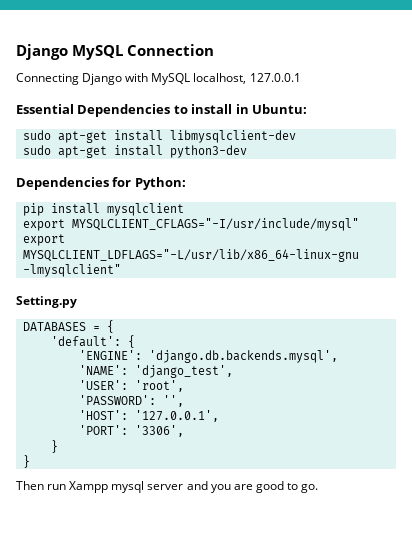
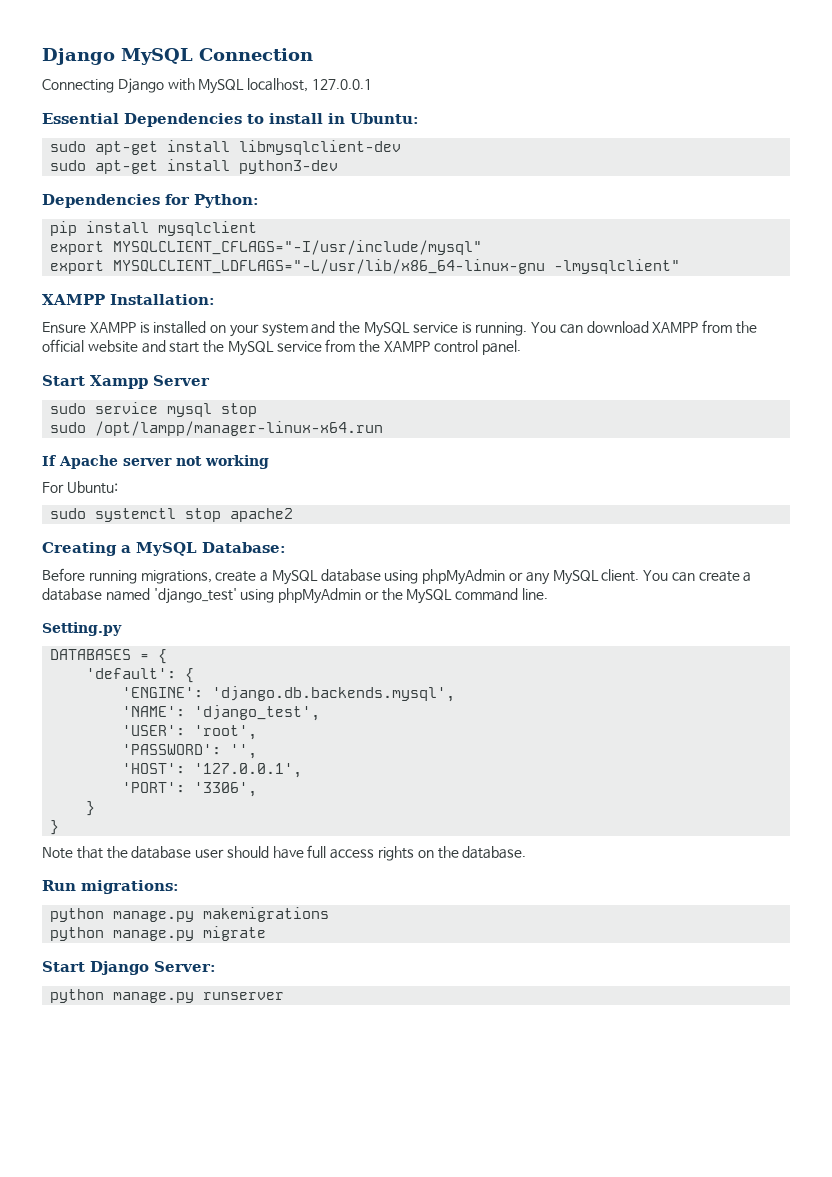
+ XAMPP Installation:
+ Ensure XAMPP is installed on your system and the MySQL service is running. You can download XAMPP from the official website and start the MySQL service from the XAMPP control panel.
+ Start Xampp Server
+ sudo service mysql stop
+ sudo /opt/lampp/manager-linux-x64.run
+ If Apache server not working
+ For Ubuntu:
+ sudo systemctl stop apache2
+ Creating a MySQL Database:
+ Before running migrations, create a MySQL database using phpMyAdmin or any MySQL client. You can create a database named 'django_test' using phpMyAdmin or the MySQL command line.
- Then run Xampp mysql server and you are good to go.
+ Note that the database user should have full access rights on the database.
+ Run migrations:
+ python manage.py makemigrations
+ python manage.py migrate
+ Start Django Server:
+ python manage.py runserver

